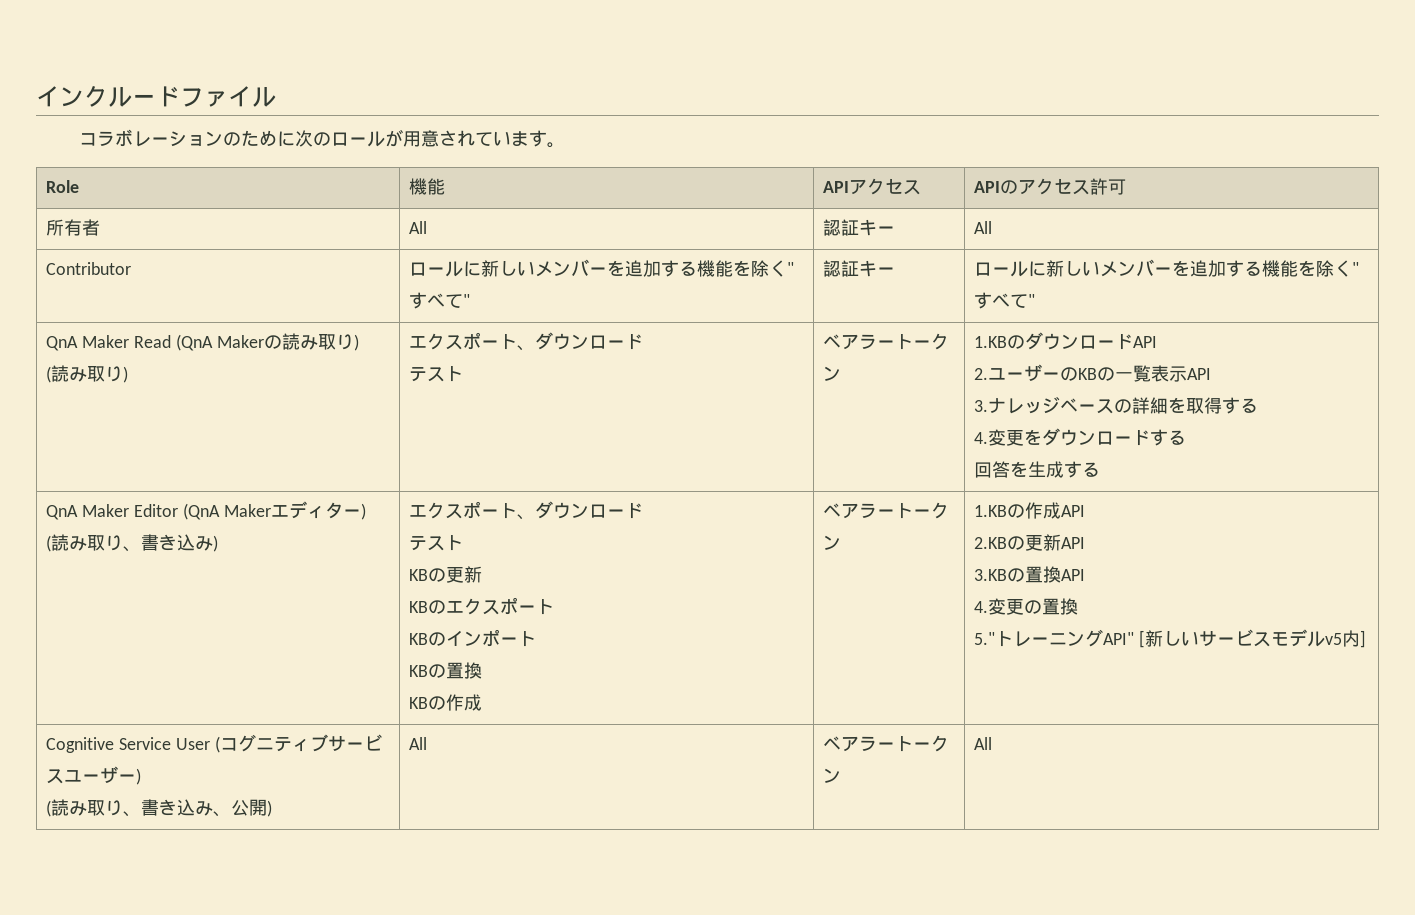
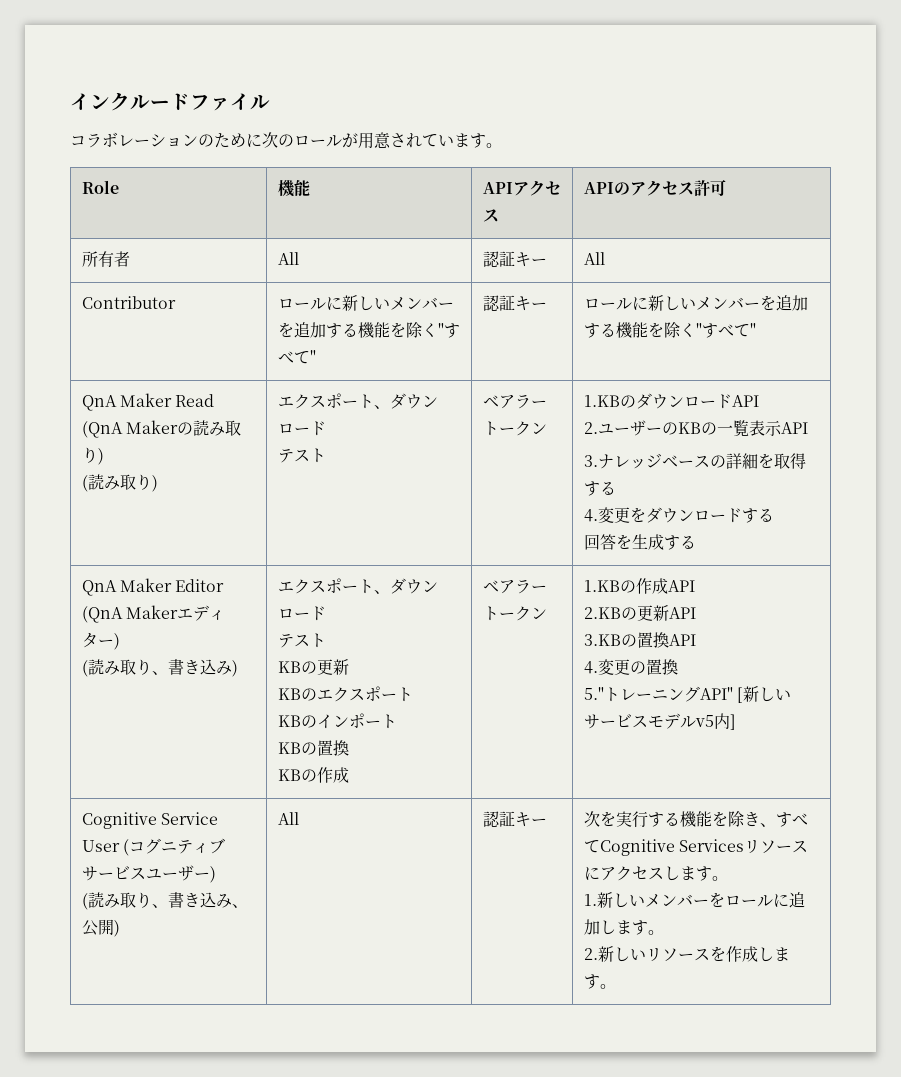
- ベアラートークン | All
+ 認証キー | 次を実行する機能を除き、すべてCognitive Servicesリソースにアクセスします。
+ 1.新しいメンバーをロールに追加します。
+ 2.新しいリソースを作成します。

